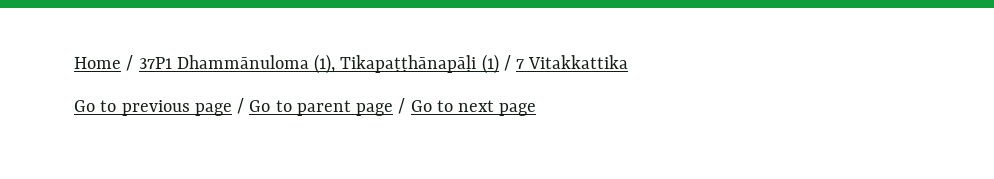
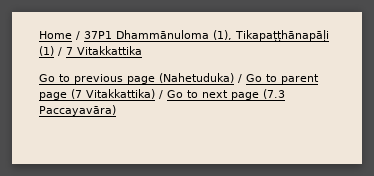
- Go to previous page / Go to parent page / Go to next page
+ Go to previous page (Nahetuduka) / Go to parent page (7 Vitakkattika) / Go to next page (7.3 Paccayavāra)

